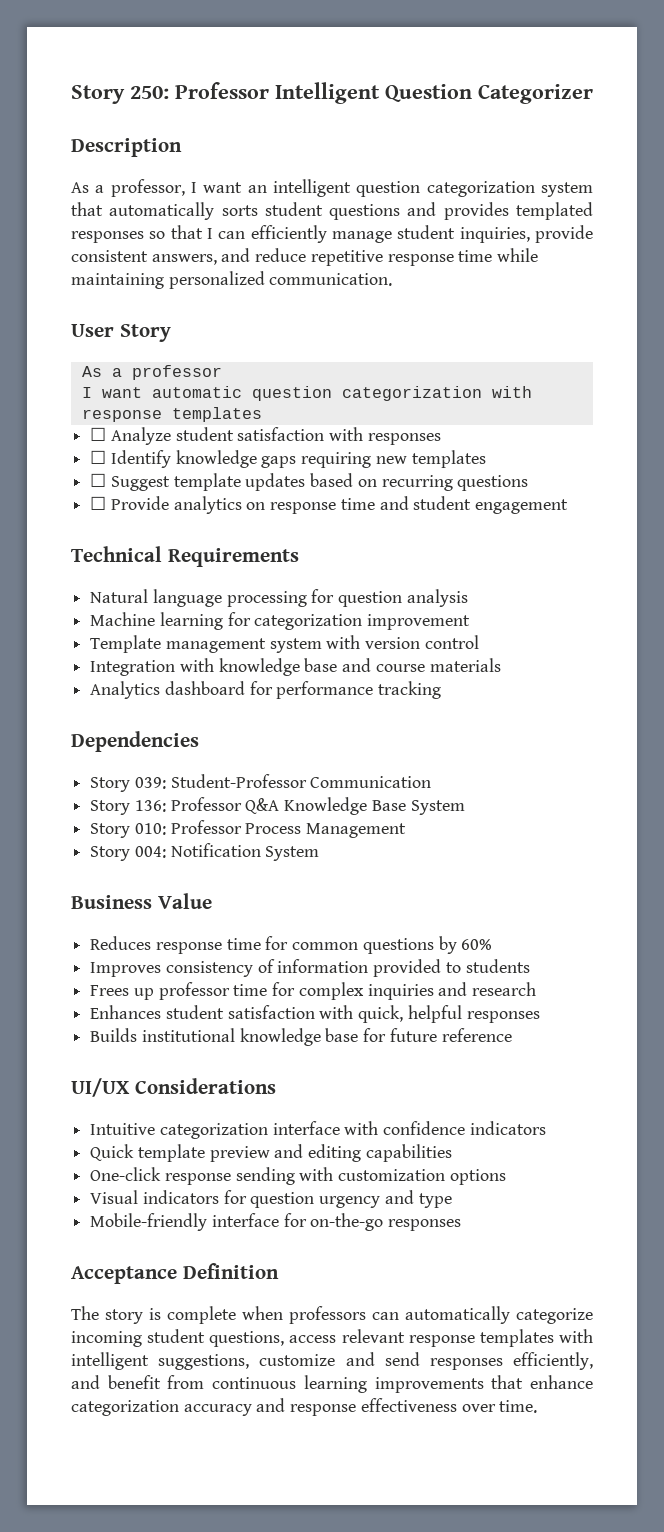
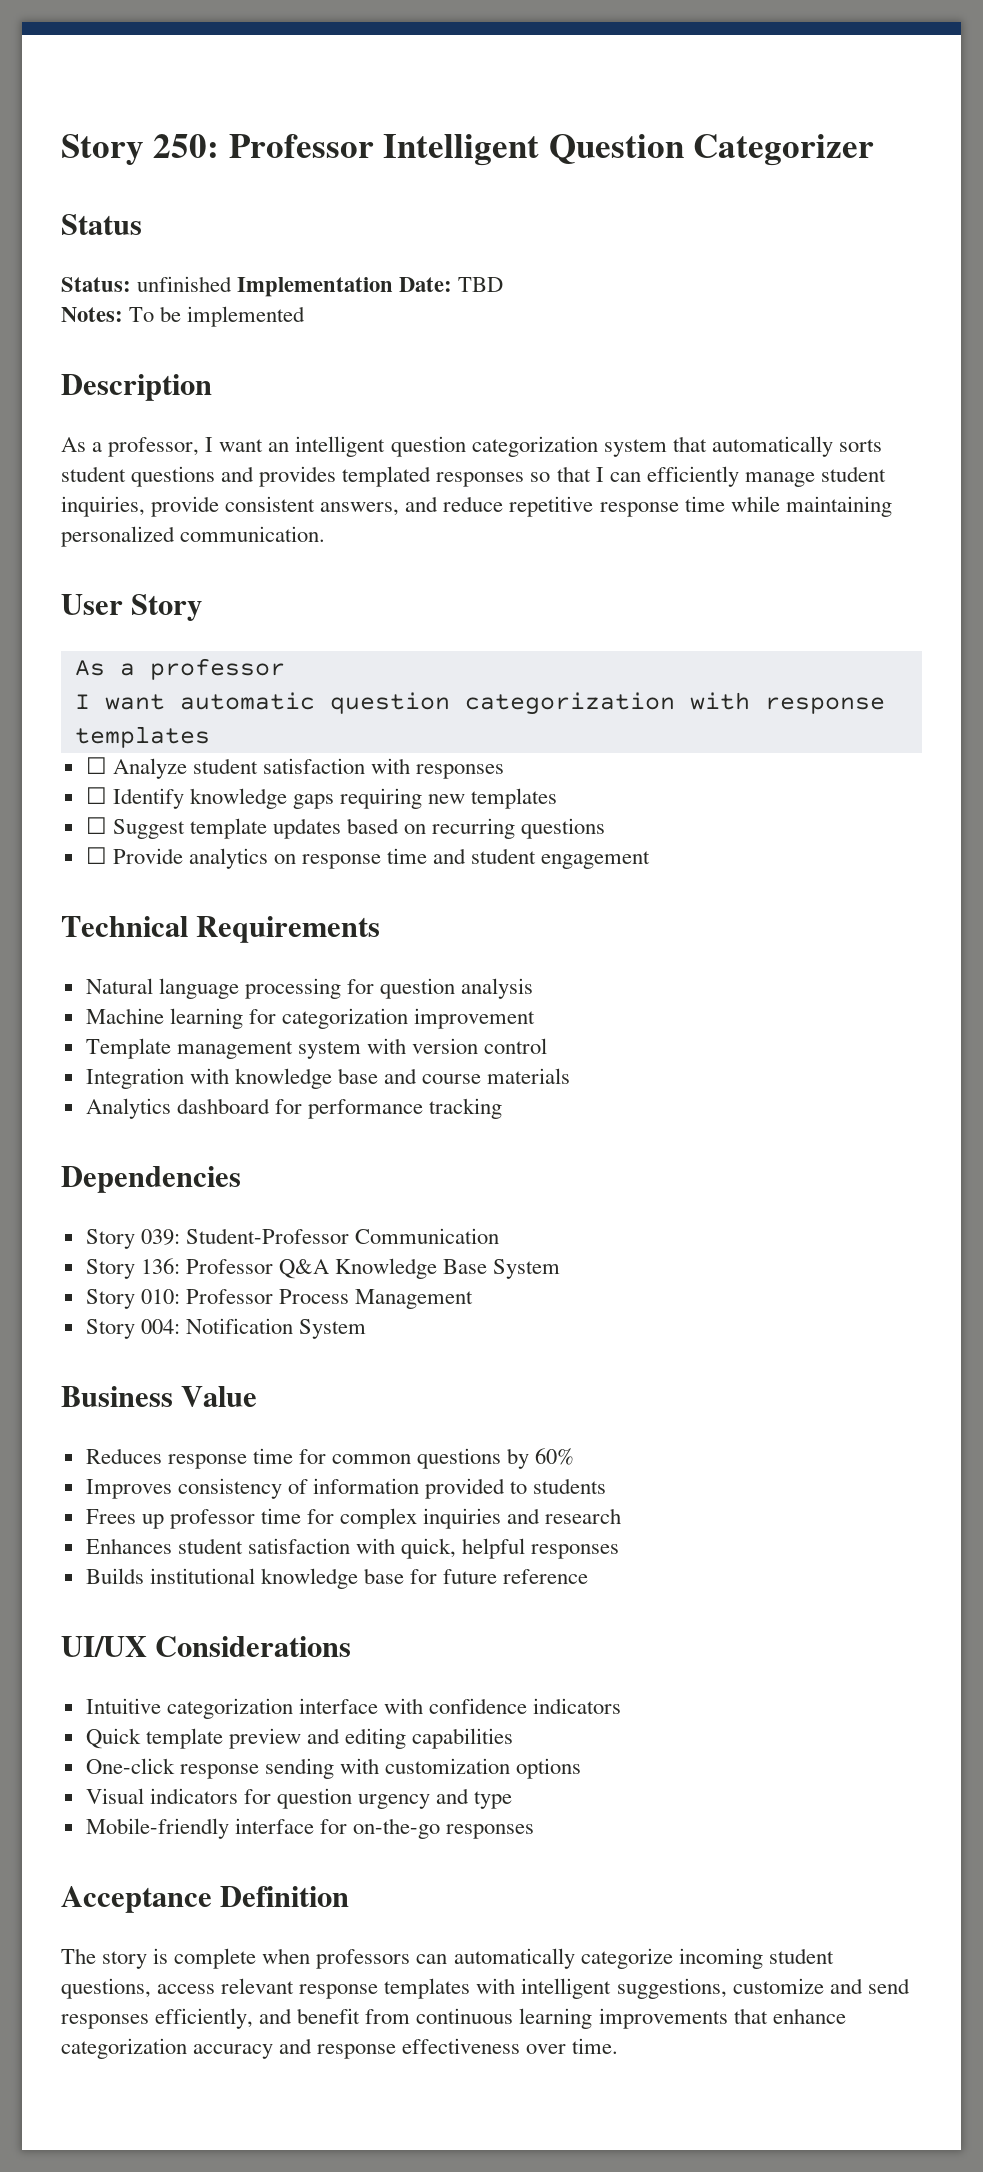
+ Status
+ Status: unfinished Implementation Date: TBD
+ Notes: To be implemented

